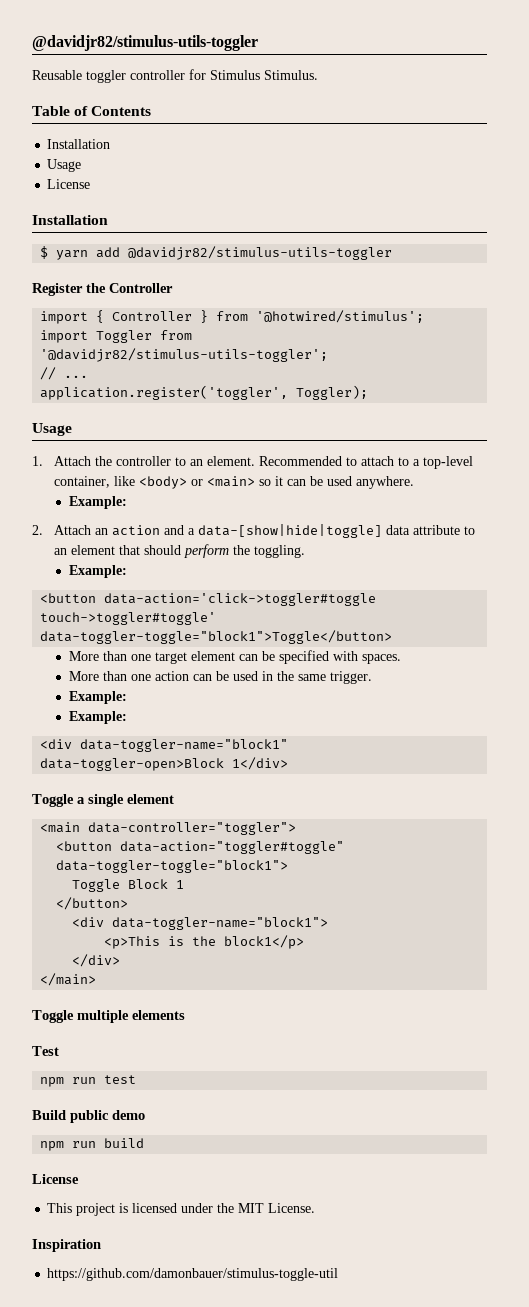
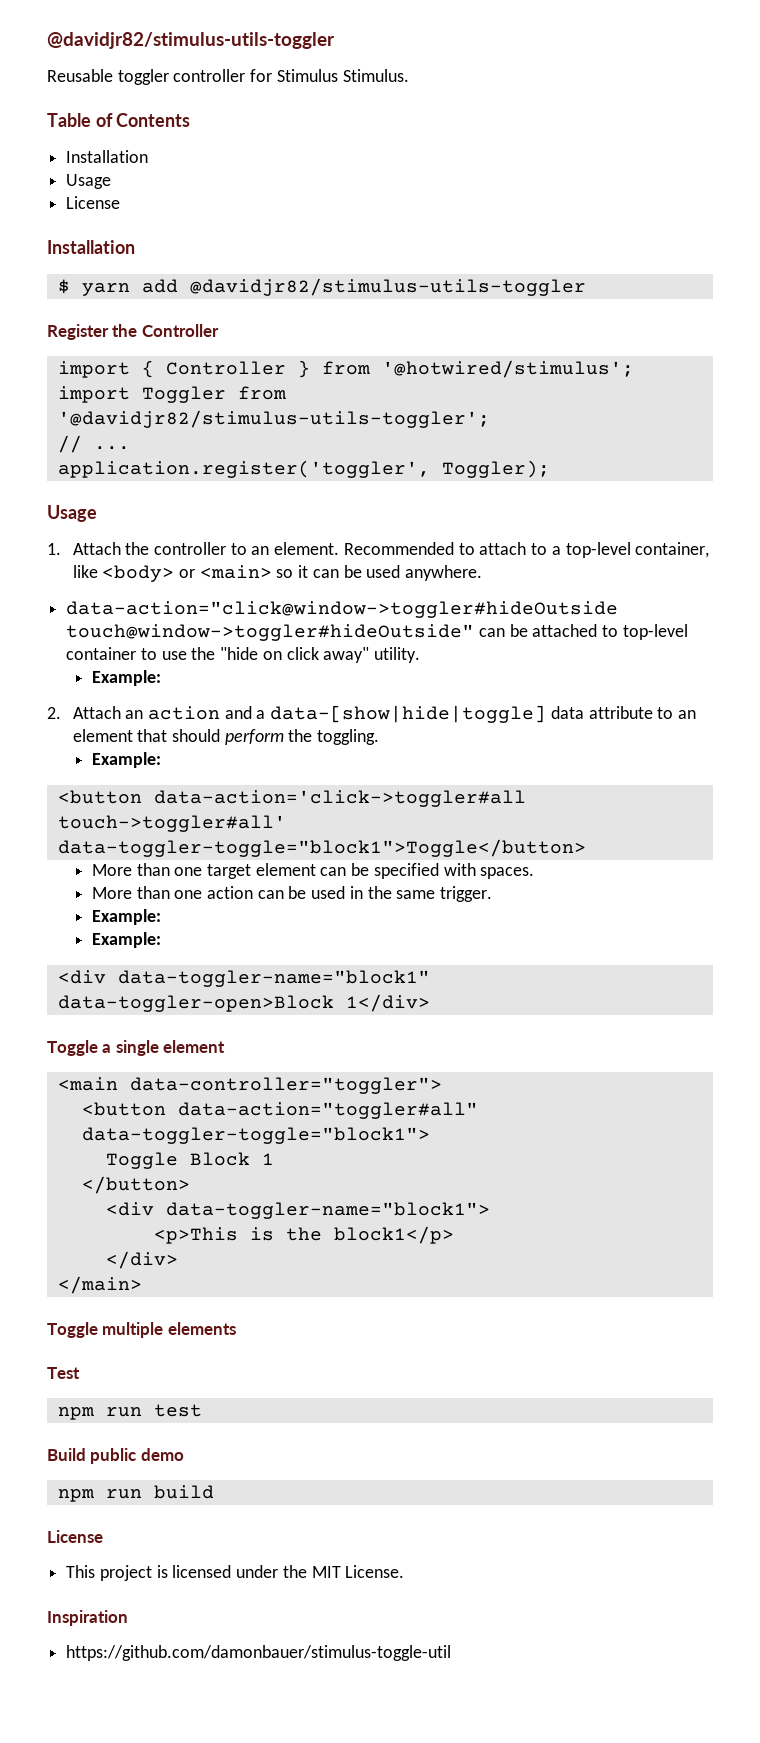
+ data-action="click@window->toggler#hideOutside touch@window->toggler#hideOutside" can be attached to top-level container to use the "hide on click away" utility.
- <button data-action='click->toggler#toggle touch->toggler#toggle' data-toggler-toggle="block1">Toggle</button>
+ <button data-action='click->toggler#all touch->toggler#all' data-toggler-toggle="block1">Toggle</button>
- <button data-action="toggler#toggle" data-toggler-toggle="block1">
+ <button data-action="toggler#all" data-toggler-toggle="block1">

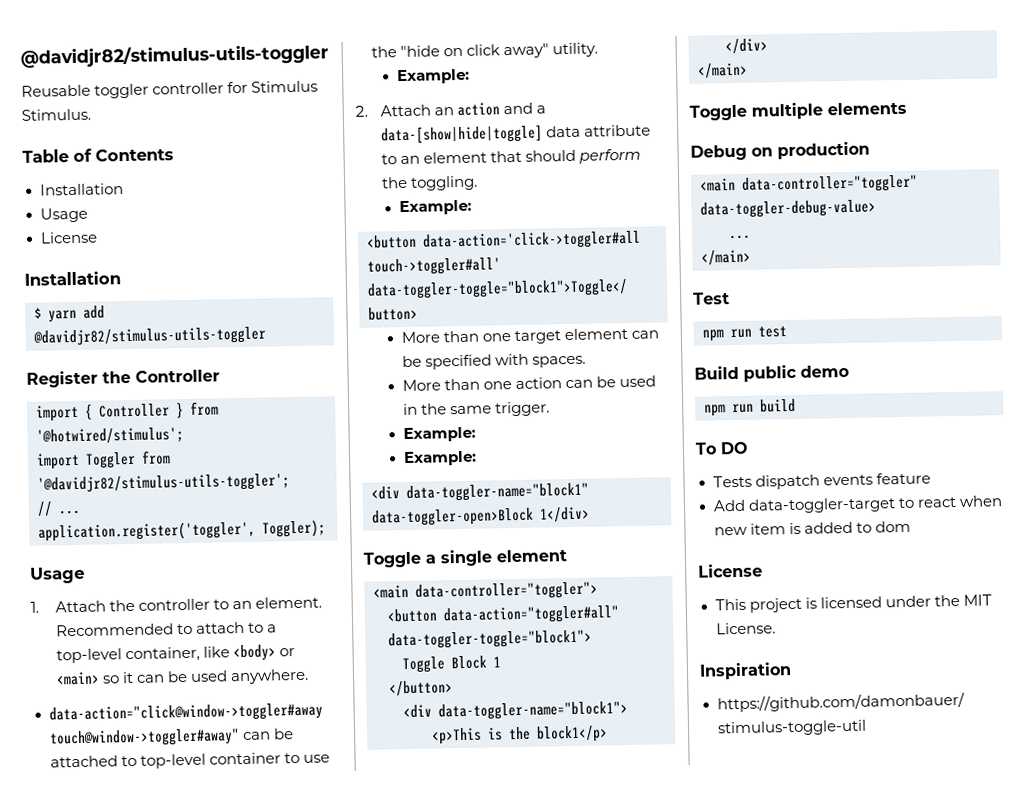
- data-action="click@window->toggler#hideOutside touch@window->toggler#hideOutside" can be attached to top-level container to use the "hide on click away" utility.
+ data-action="click@window->toggler#away touch@window->toggler#away" can be attached to top-level container to use the "hide on click away" utility.
+ Debug on production
+ <main data-controller="toggler" data-toggler-debug-value>
+ ...
+ </main>
+ To DO
+ Tests dispatch events feature
+ Add data-toggler-target to react when new item is added to dom

